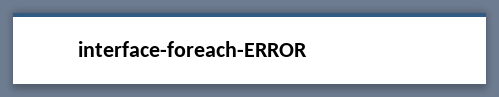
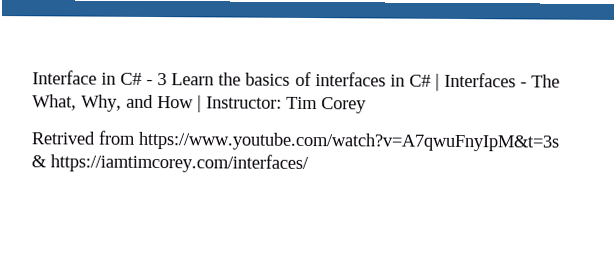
- interface-foreach-ERROR
+ Interface in C# - 3 Learn the basics of interfaces in C# | Interfaces - The What, Why, and How | Instructor: Tim Corey
+ Retrived from https://www.youtube.com/watch?v=A7qwuFnyIpM&t=3s & https://iamtimcorey.com/interfaces/

